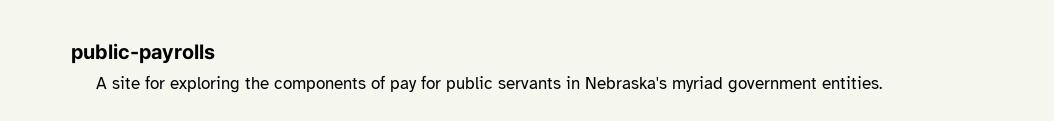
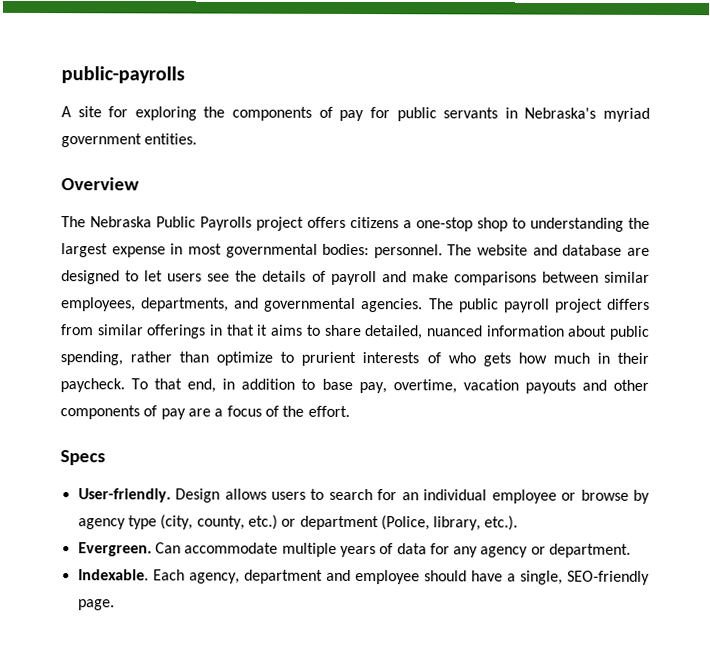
+ Overview
+ The Nebraska Public Payrolls project offers citizens a one-stop shop to understanding the largest expense in most governmental bodies: personnel. The website and database are designed to let users see the details of payroll and make comparisons between similar employees, departments, and governmental agencies. The public payroll project differs from similar offerings in that it aims to share detailed, nuanced information about public spending, rather than optimize to prurient interests of who gets how much in their paycheck. To that end, in addition to base pay, overtime, vacation payouts and other components of pay are a focus of the effort.
+ Specs
+ User-friendly. Design allows users to search for an individual employee or browse by agency type (city, county, etc.) or department (Police, library, etc.).
+ Evergreen. Can accommodate multiple years of data for any agency or department.
+ Indexable. Each agency, department and employee should have a single, SEO-friendly page.

